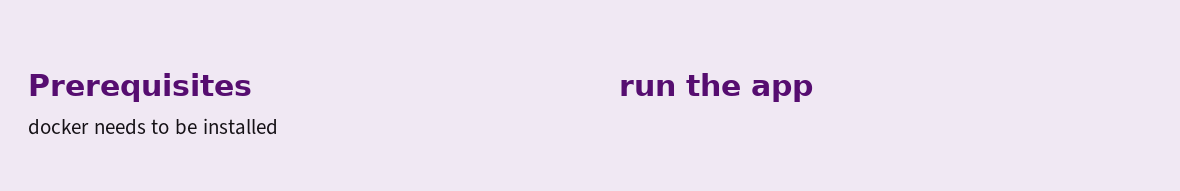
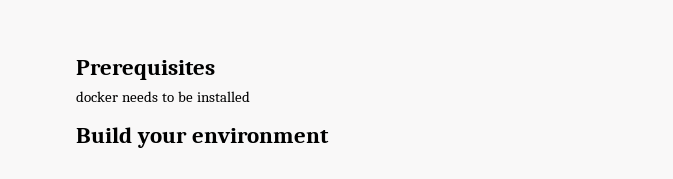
- run the app
+ Build your environment

